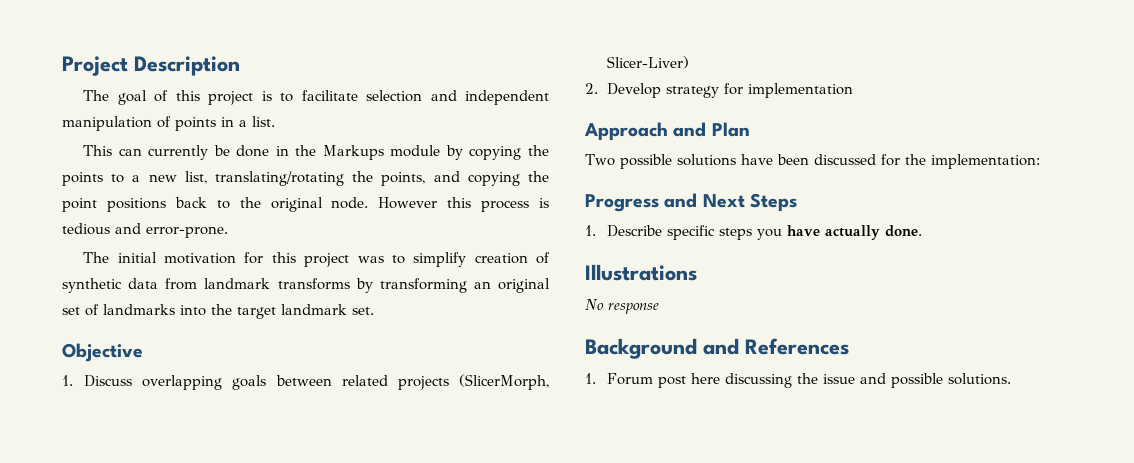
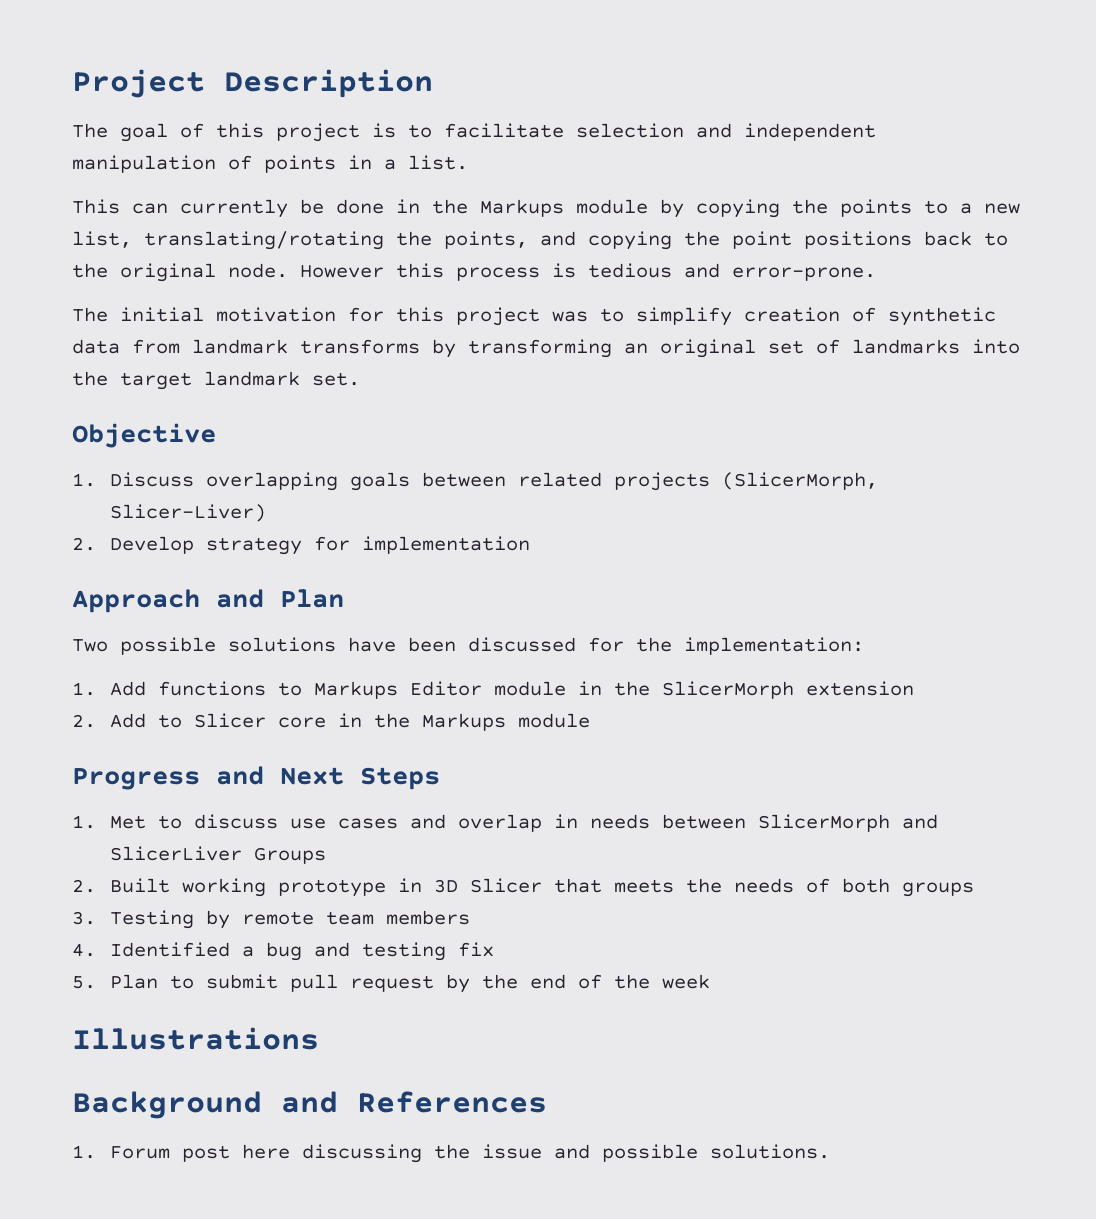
+ 1. Add functions to Markups Editor module in the SlicerMorph extension
+ 2. Add to Slicer core in the Markups module
- 1. Describe specific steps you have actually done.
+ 1. Met to discuss use cases and overlap in needs between SlicerMorph and SlicerLiver Groups
+ 2. Built working prototype in 3D Slicer that meets the needs of both groups
+ 3. Testing by remote team members
+ 4. Identified a bug and testing fix
+ 5. Plan to submit pull request by the end of the week
- No response

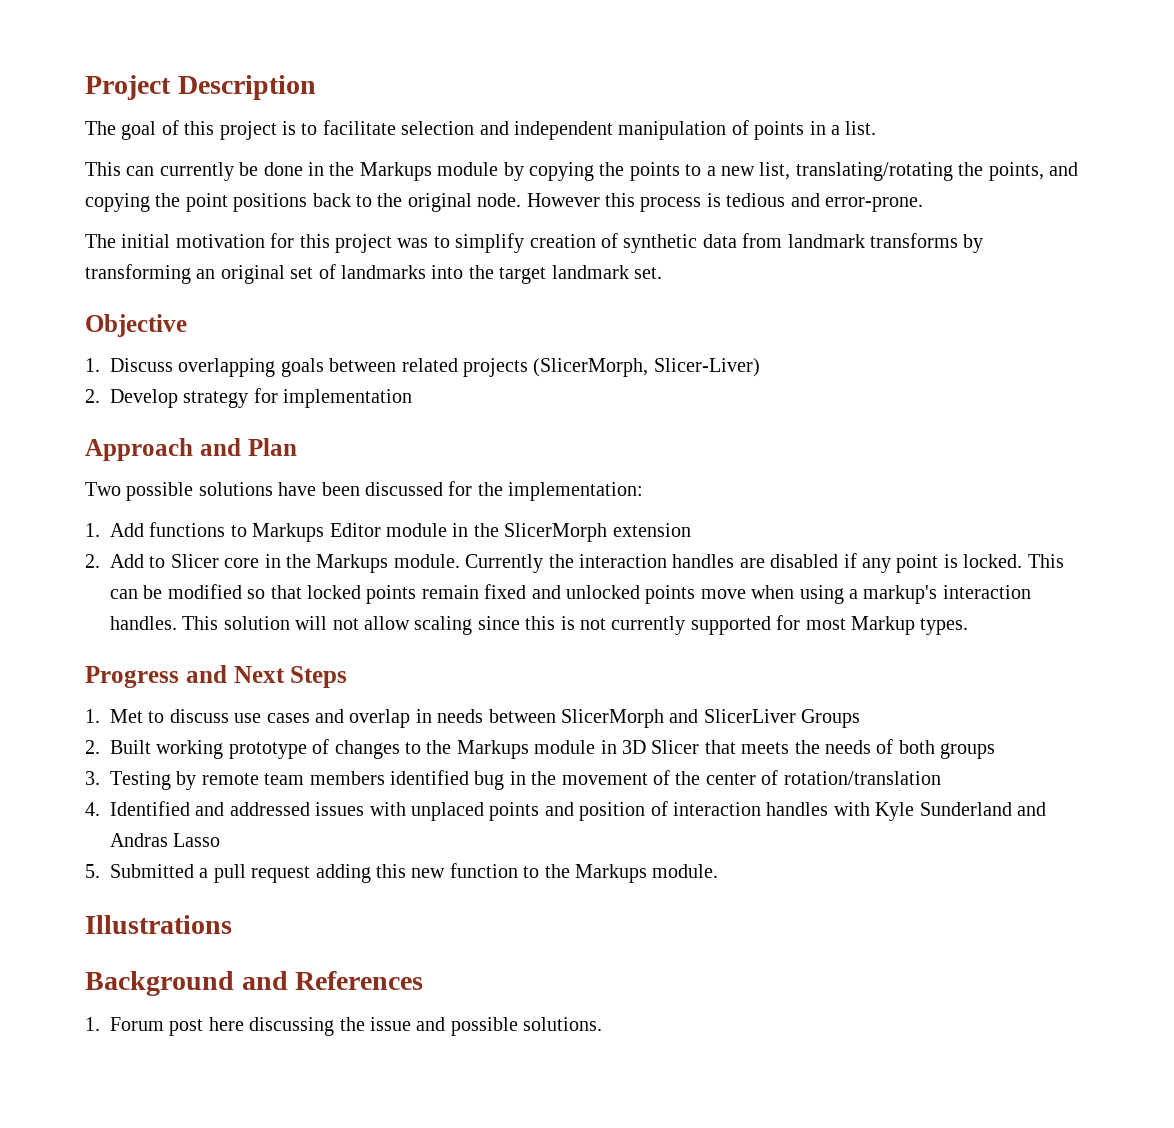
- 2. Add to Slicer core in the Markups module
+ 2. Add to Slicer core in the Markups module. Currently the interaction handles are disabled if any point is locked. This can be modified so that locked points remain fixed and unlocked points move when using a markup's interaction handles. This solution will not allow scaling since this is not currently supported for most Markup types.
- 2. Built working prototype in 3D Slicer that meets the needs of both groups
+ 2. Built working prototype of changes to the Markups module in 3D Slicer that meets the needs of both groups
- 3. Testing by remote team members
- 4. Identified a bug and testing fix
- 5. Plan to submit pull request by the end of the week
+ 3. Testing by remote team members identified bug in the movement of the center of rotation/translation
+ 4. Identified and addressed issues with unplaced points and position of interaction handles with Kyle Sunderland and Andras Lasso
+ 5. Submitted a pull request adding this new function to the Markups module.

